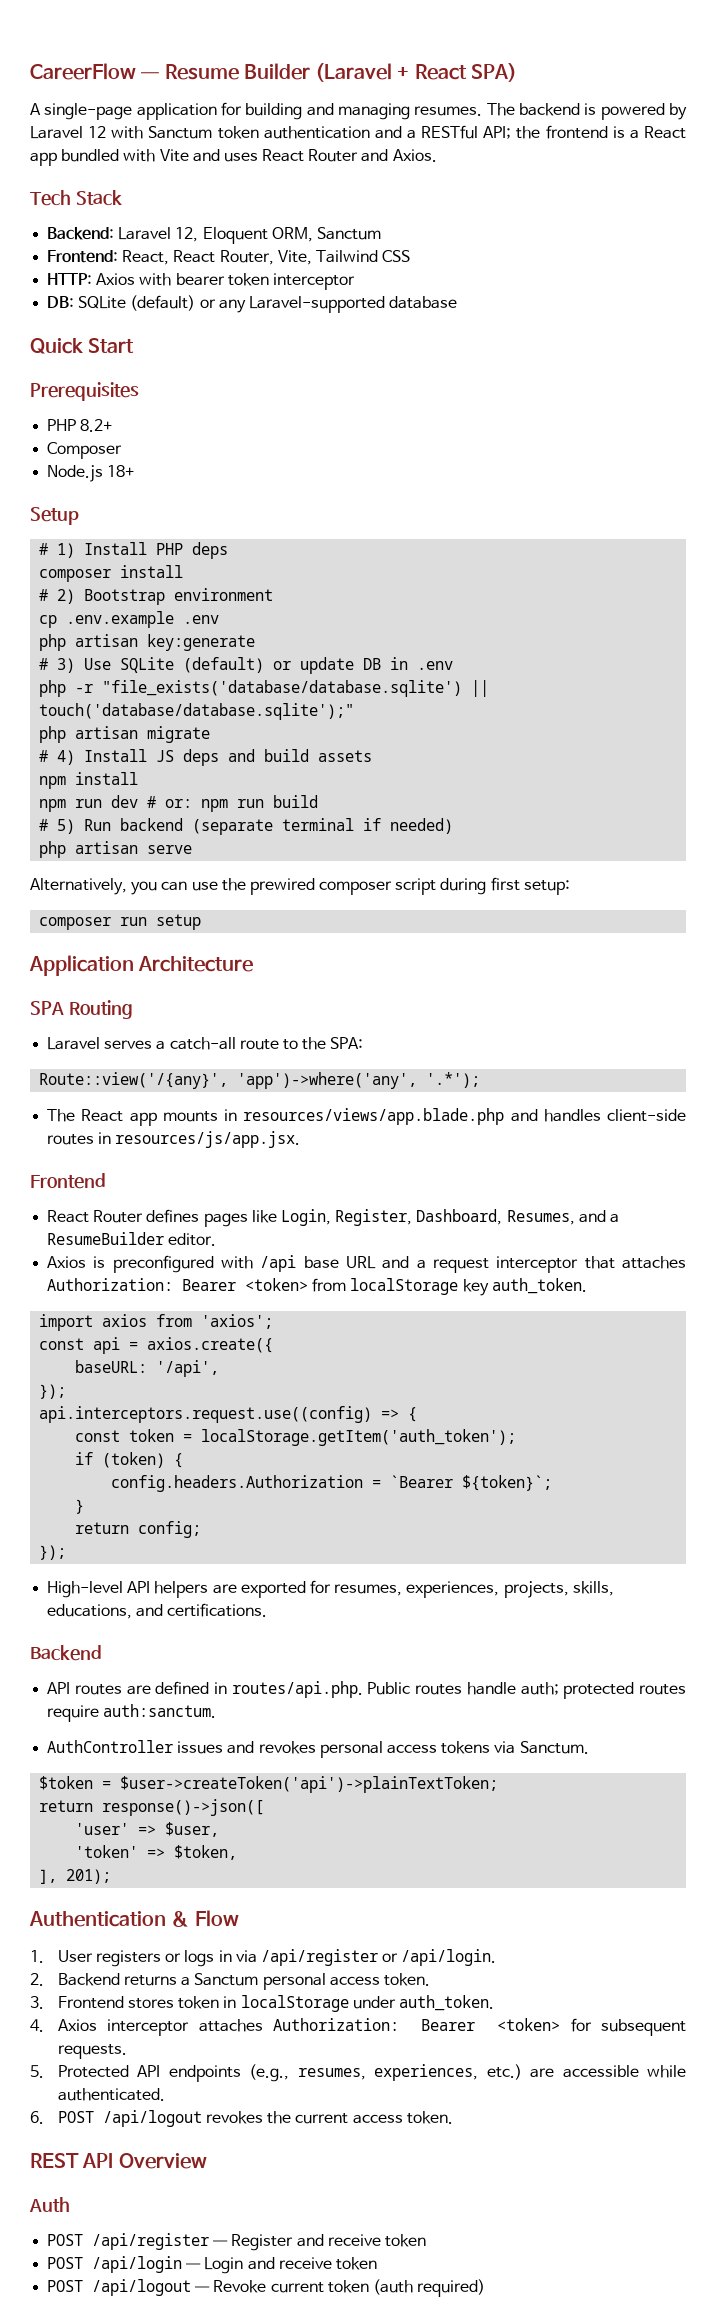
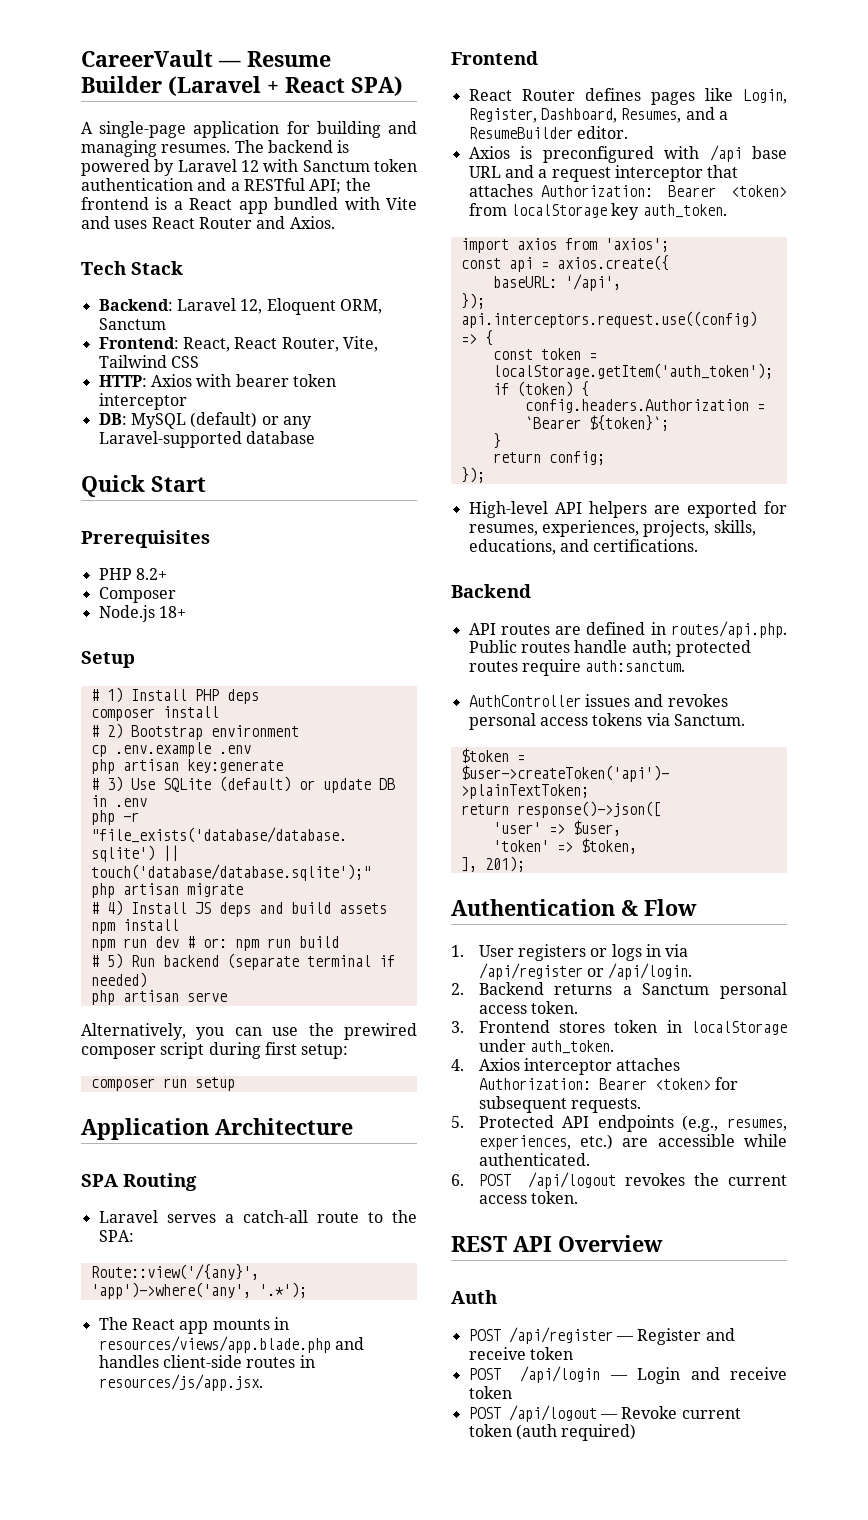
- CareerFlow — Resume Builder (Laravel + React SPA)
+ CareerVault — Resume Builder (Laravel + React SPA)
- DB: SQLite (default) or any Laravel-supported database
+ DB: MySQL (default) or any Laravel-supported database

